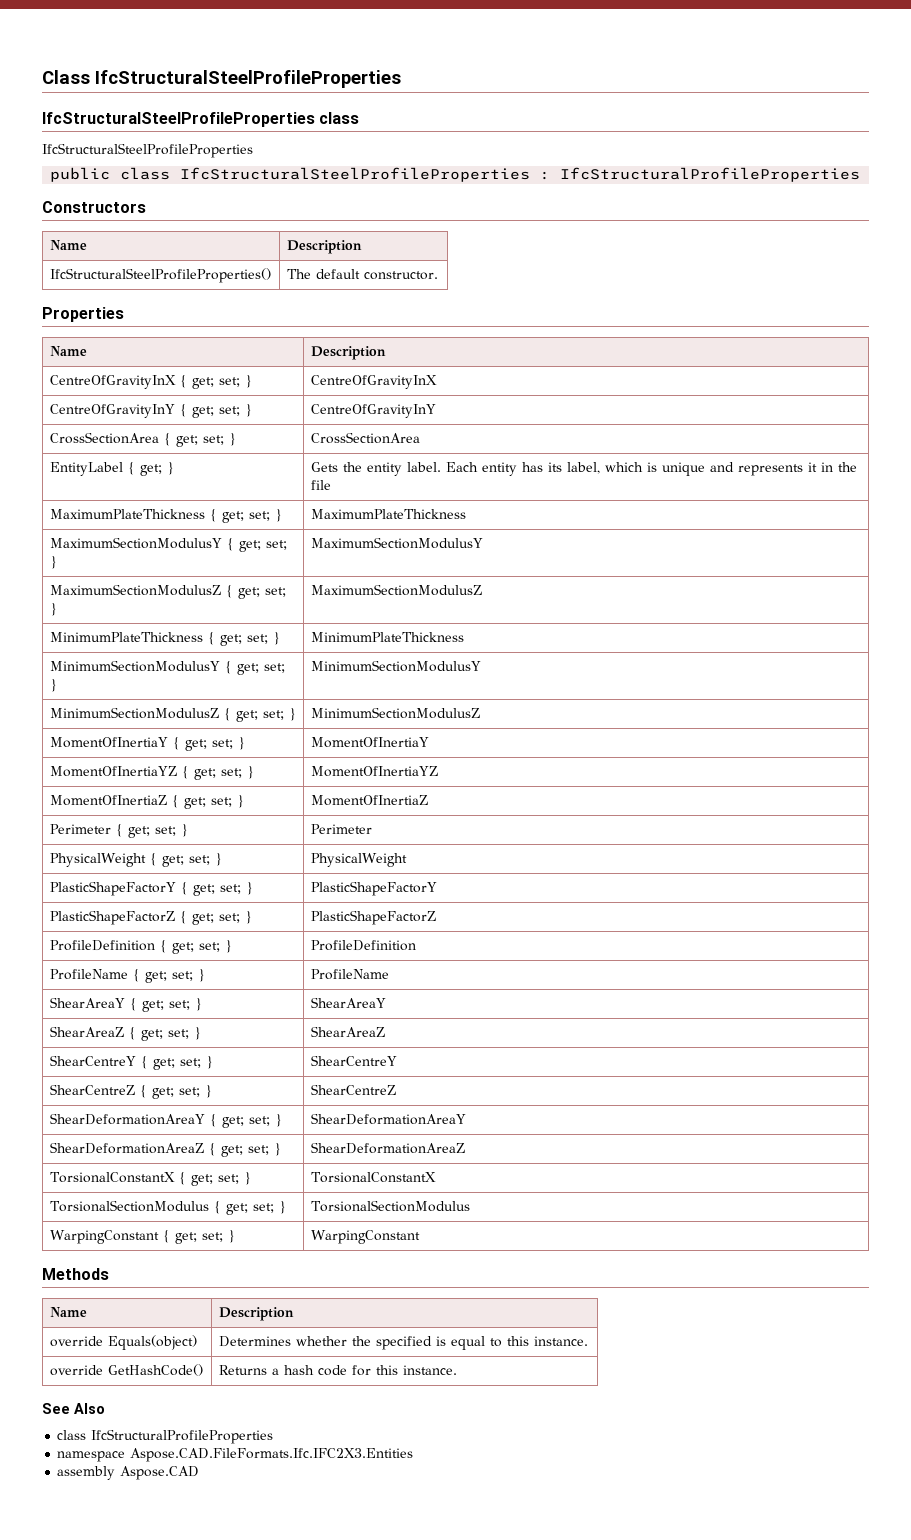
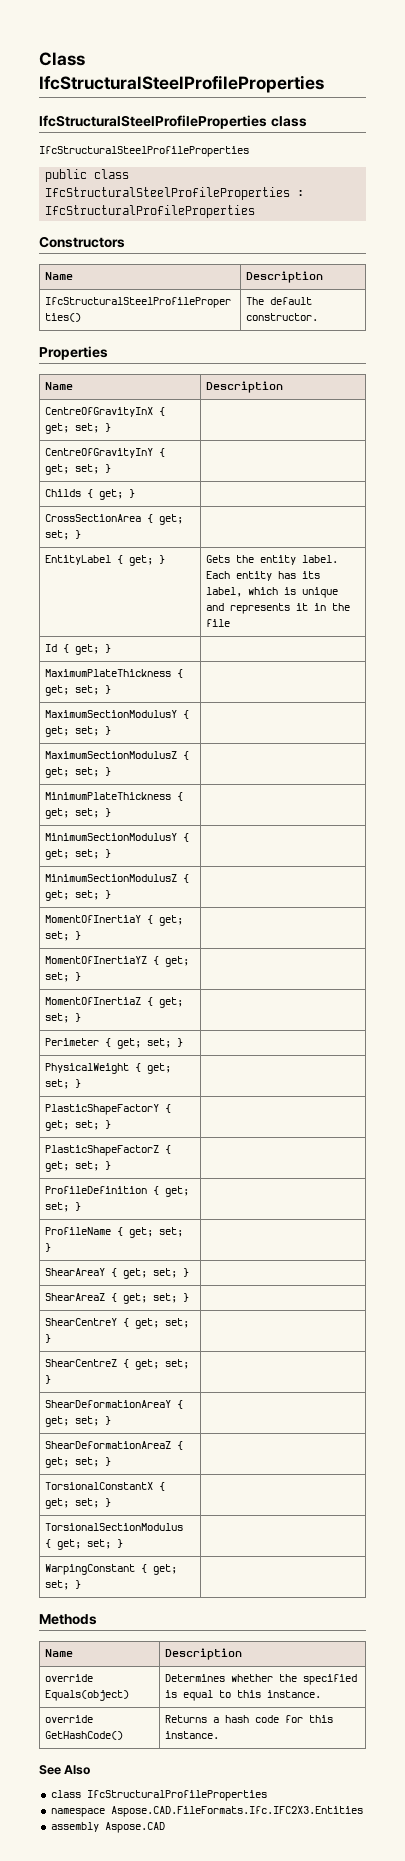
- CentreOfGravityInX { get; set; } | CentreOfGravityInX
+ CentreOfGravityInX { get; set; } |
- CentreOfGravityInY { get; set; } | CentreOfGravityInY
+ CentreOfGravityInY { get; set; } |
+ Childs { get; } |
- CrossSectionArea { get; set; } | CrossSectionArea
+ CrossSectionArea { get; set; } |
+ Id { get; } |
- MaximumPlateThickness { get; set; } | MaximumPlateThickness
+ MaximumPlateThickness { get; set; } |
- MaximumSectionModulusY { get; set; } | MaximumSectionModulusY
+ MaximumSectionModulusY { get; set; } |
- MaximumSectionModulusZ { get; set; } | MaximumSectionModulusZ
+ MaximumSectionModulusZ { get; set; } |
- MinimumPlateThickness { get; set; } | MinimumPlateThickness
+ MinimumPlateThickness { get; set; } |
- MinimumSectionModulusY { get; set; } | MinimumSectionModulusY
+ MinimumSectionModulusY { get; set; } |
- MinimumSectionModulusZ { get; set; } | MinimumSectionModulusZ
+ MinimumSectionModulusZ { get; set; } |
- MomentOfInertiaY { get; set; } | MomentOfInertiaY
+ MomentOfInertiaY { get; set; } |
- MomentOfInertiaYZ { get; set; } | MomentOfInertiaYZ
+ MomentOfInertiaYZ { get; set; } |
- MomentOfInertiaZ { get; set; } | MomentOfInertiaZ
+ MomentOfInertiaZ { get; set; } |
- Perimeter { get; set; } | Perimeter
+ Perimeter { get; set; } |
- PhysicalWeight { get; set; } | PhysicalWeight
+ PhysicalWeight { get; set; } |
- PlasticShapeFactorY { get; set; } | PlasticShapeFactorY
+ PlasticShapeFactorY { get; set; } |
- PlasticShapeFactorZ { get; set; } | PlasticShapeFactorZ
+ PlasticShapeFactorZ { get; set; } |
- ProfileDefinition { get; set; } | ProfileDefinition
+ ProfileDefinition { get; set; } |
- ProfileName { get; set; } | ProfileName
+ ProfileName { get; set; } |
- ShearAreaY { get; set; } | ShearAreaY
+ ShearAreaY { get; set; } |
- ShearAreaZ { get; set; } | ShearAreaZ
+ ShearAreaZ { get; set; } |
- ShearCentreY { get; set; } | ShearCentreY
+ ShearCentreY { get; set; } |
- ShearCentreZ { get; set; } | ShearCentreZ
+ ShearCentreZ { get; set; } |
- ShearDeformationAreaY { get; set; } | ShearDeformationAreaY
+ ShearDeformationAreaY { get; set; } |
- ShearDeformationAreaZ { get; set; } | ShearDeformationAreaZ
+ ShearDeformationAreaZ { get; set; } |
- TorsionalConstantX { get; set; } | TorsionalConstantX
+ TorsionalConstantX { get; set; } |
- TorsionalSectionModulus { get; set; } | TorsionalSectionModulus
+ TorsionalSectionModulus { get; set; } |
- WarpingConstant { get; set; } | WarpingConstant
+ WarpingConstant { get; set; } |

